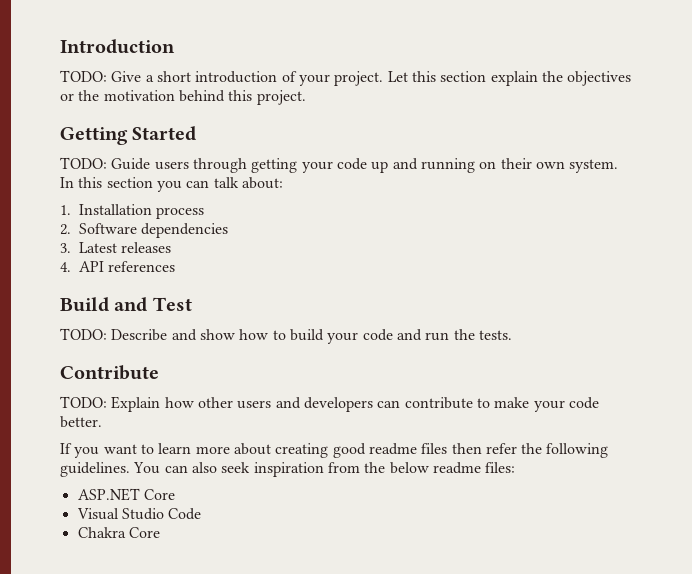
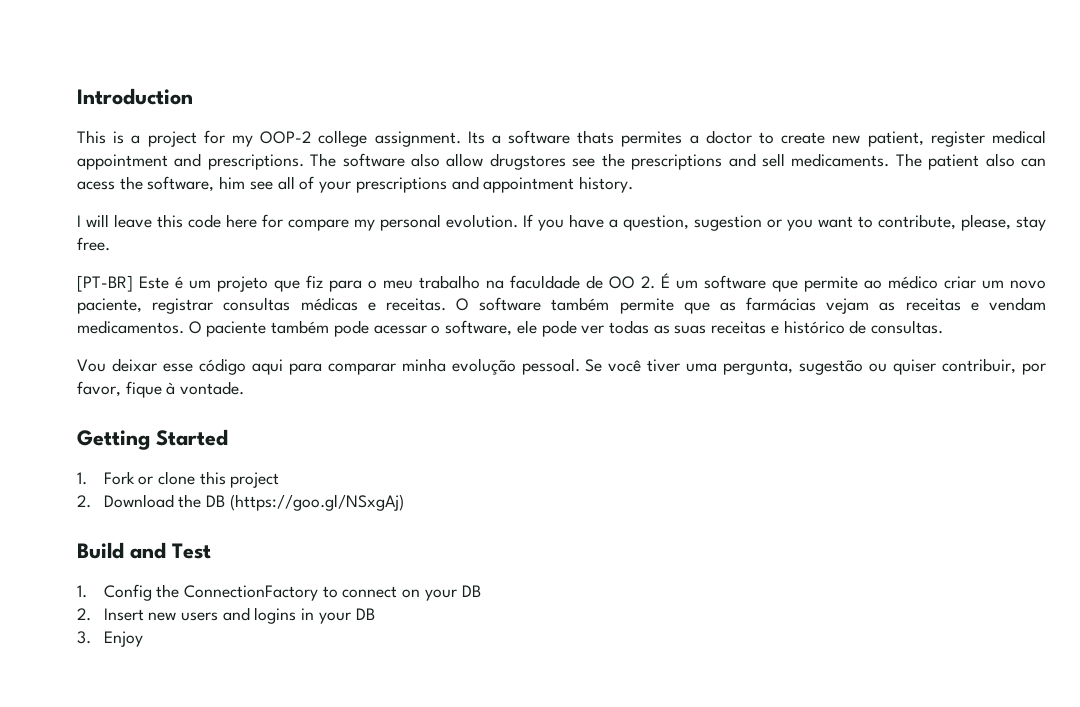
- TODO: Give a short introduction of your project. Let this section explain the objectives or the motivation behind this project.
+ This is a project for my OOP-2 college assignment. Its a software thats permites a doctor to create new patient, register medical appointment and prescriptions. The software also allow drugstores see the prescriptions and sell medicaments. The patient also can acess the software, him see all of your prescriptions and appointment history.
+ I will leave this code here for compare my personal evolution. If you have a question, sugestion or you want to contribute, please, stay free.
+ [PT-BR] Este é um projeto que fiz para o meu trabalho na faculdade de OO 2. É um software que permite ao médico criar um novo paciente, registrar consultas médicas e receitas. O software também permite que as farmácias vejam as receitas e vendam medicamentos. O paciente também pode acessar o software, ele pode ver todas as suas receitas e histórico de consultas.
+ Vou deixar esse código aqui para comparar minha evolução pessoal. Se você tiver uma pergunta, sugestão ou quiser contribuir, por favor, fique à vontade.
  Getting Started
- TODO: Guide users through getting your code up and running on their own system. In this section you can talk about:
- 1. Installation process
- 2. Software dependencies
- 3. Latest releases
- 4. API references
+ 1. Fork or clone this project
+ 2. Download the DB (https://goo.gl/NSxgAj)
  Build and Test
- TODO: Describe and show how to build your code and run the tests.
- Contribute
- TODO: Explain how other users and developers can contribute to make your code better.
- If you want to learn more about creating good readme files then refer the following guidelines. You can also seek inspiration from the below readme files:
- ASP.NET Core
- Visual Studio Code
- Chakra Core
+ 1. Config the ConnectionFactory to connect on your DB
+ 2. Insert new users and logins in your DB
+ 3. Enjoy

